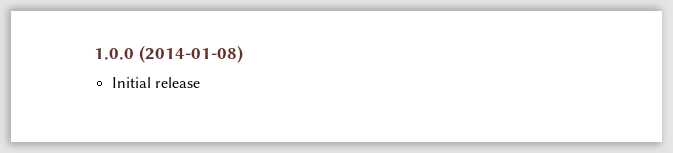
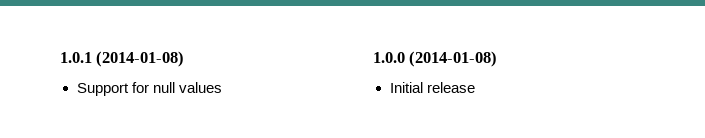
+ 1.0.1 (2014-01-08)
+ Support for null values

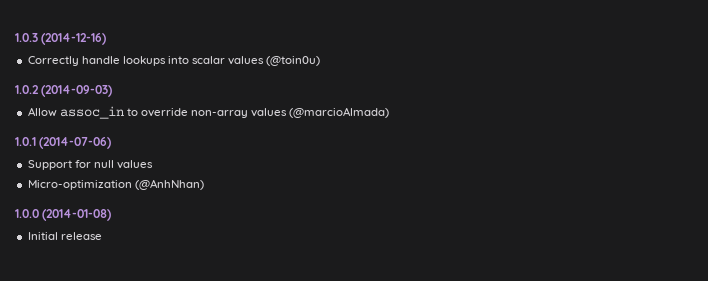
- 1.0.1 (2014-01-08)
+ 1.0.3 (2014-12-16)
+ Correctly handle lookups into scalar values (@toin0u)
+ 1.0.2 (2014-09-03)
+ Allow assoc_in to override non-array values (@marcioAlmada)
+ 1.0.1 (2014-07-06)
+ Micro-optimization (@AnhNhan)

